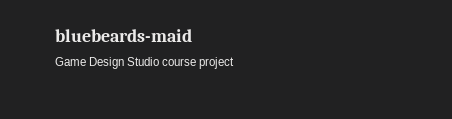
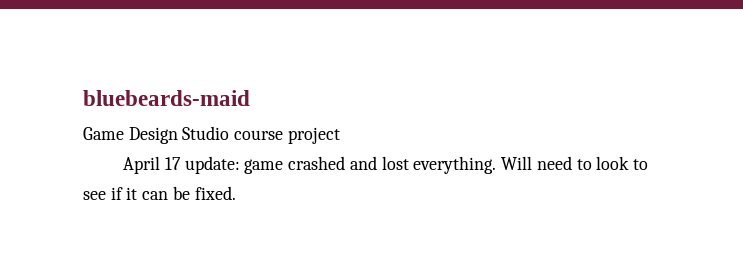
+ April 17 update: game crashed and lost everything. Will need to look to see if it can be fixed.

